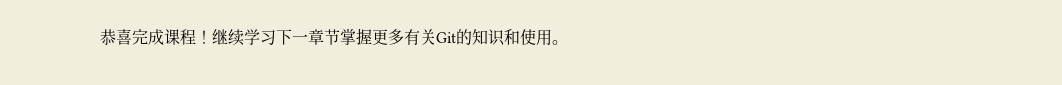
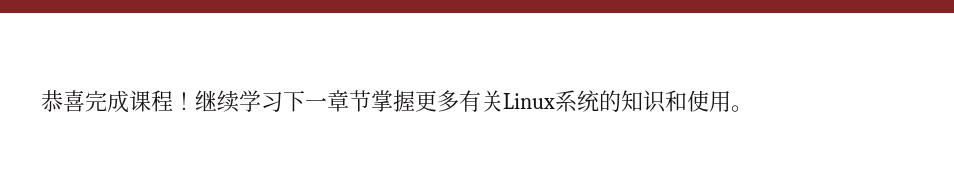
- 继续学习下一章节掌握更多有关Git的知识和使用。
+ 继续学习下一章节掌握更多有关Linux系统的知识和使用。

